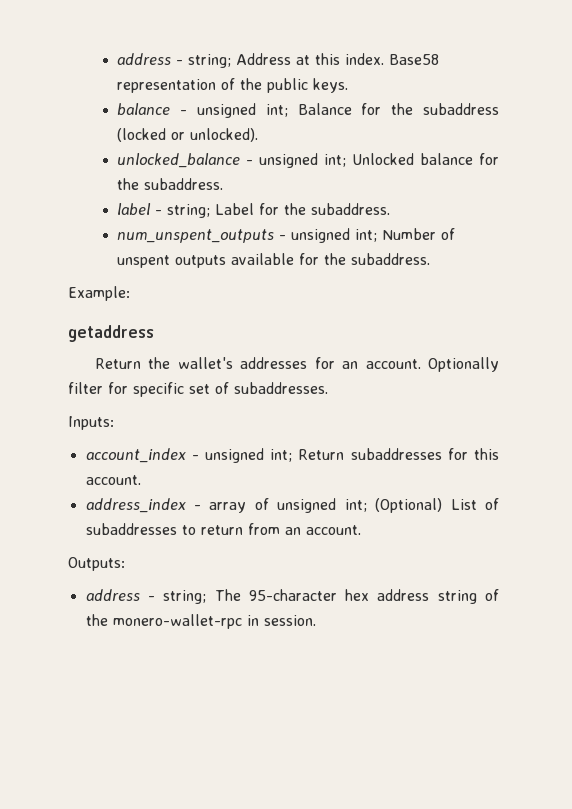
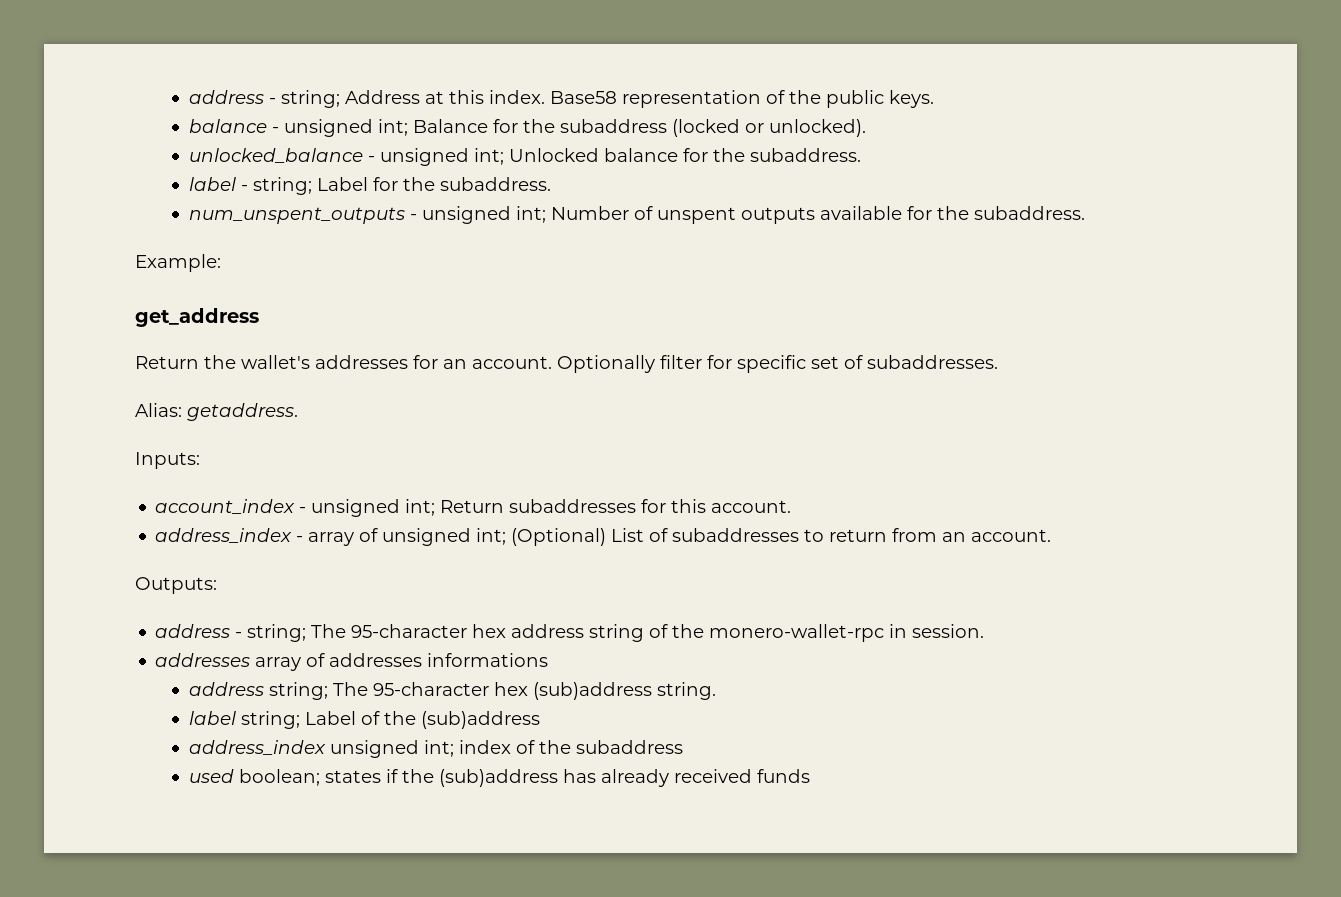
- getaddress
+ get_address
+ Alias: getaddress.
+ addresses array of addresses informations
+ address string; The 95-character hex (sub)address string.
+ label string; Label of the (sub)address
+ address_index unsigned int; index of the subaddress
+ used boolean; states if the (sub)address has already received funds

